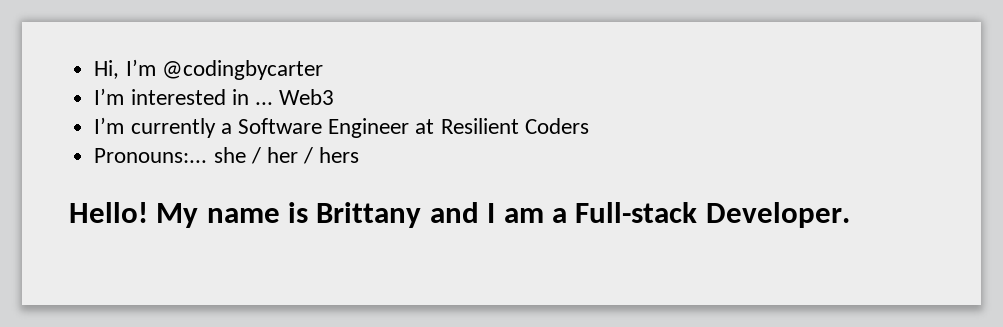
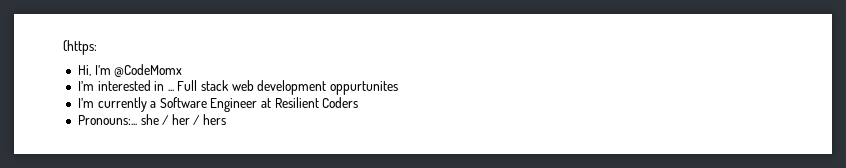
+ (https:
- Hi, I’m @codingbycarter
+ Hi, I’m @CodeMomx
- Web3
+ Full stack web development oppurtunites
- Hello! My name is Brittany and I am a Full-stack Developer.

